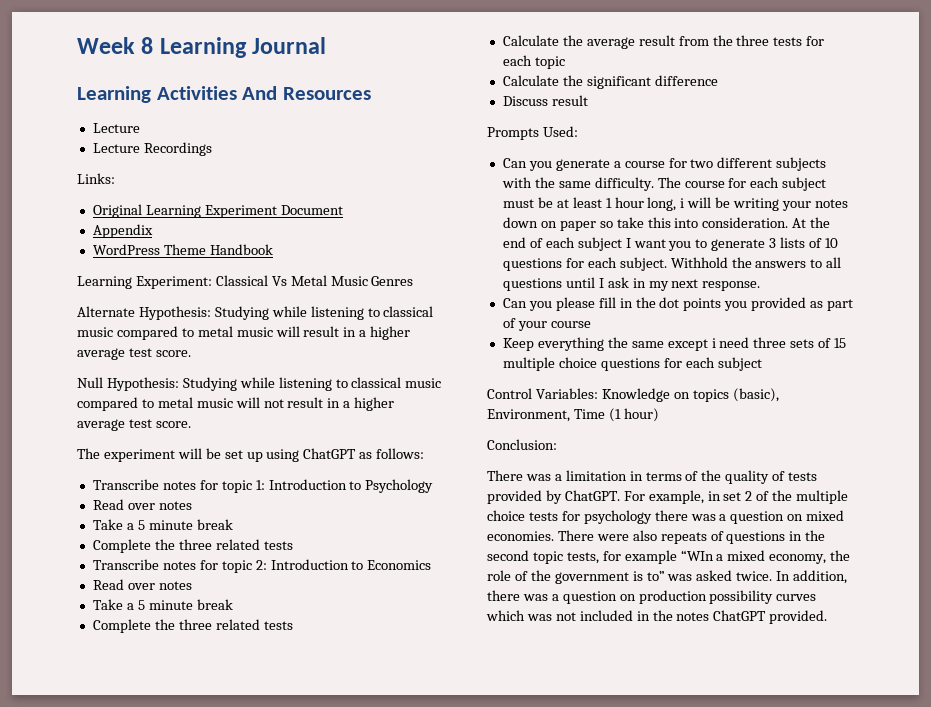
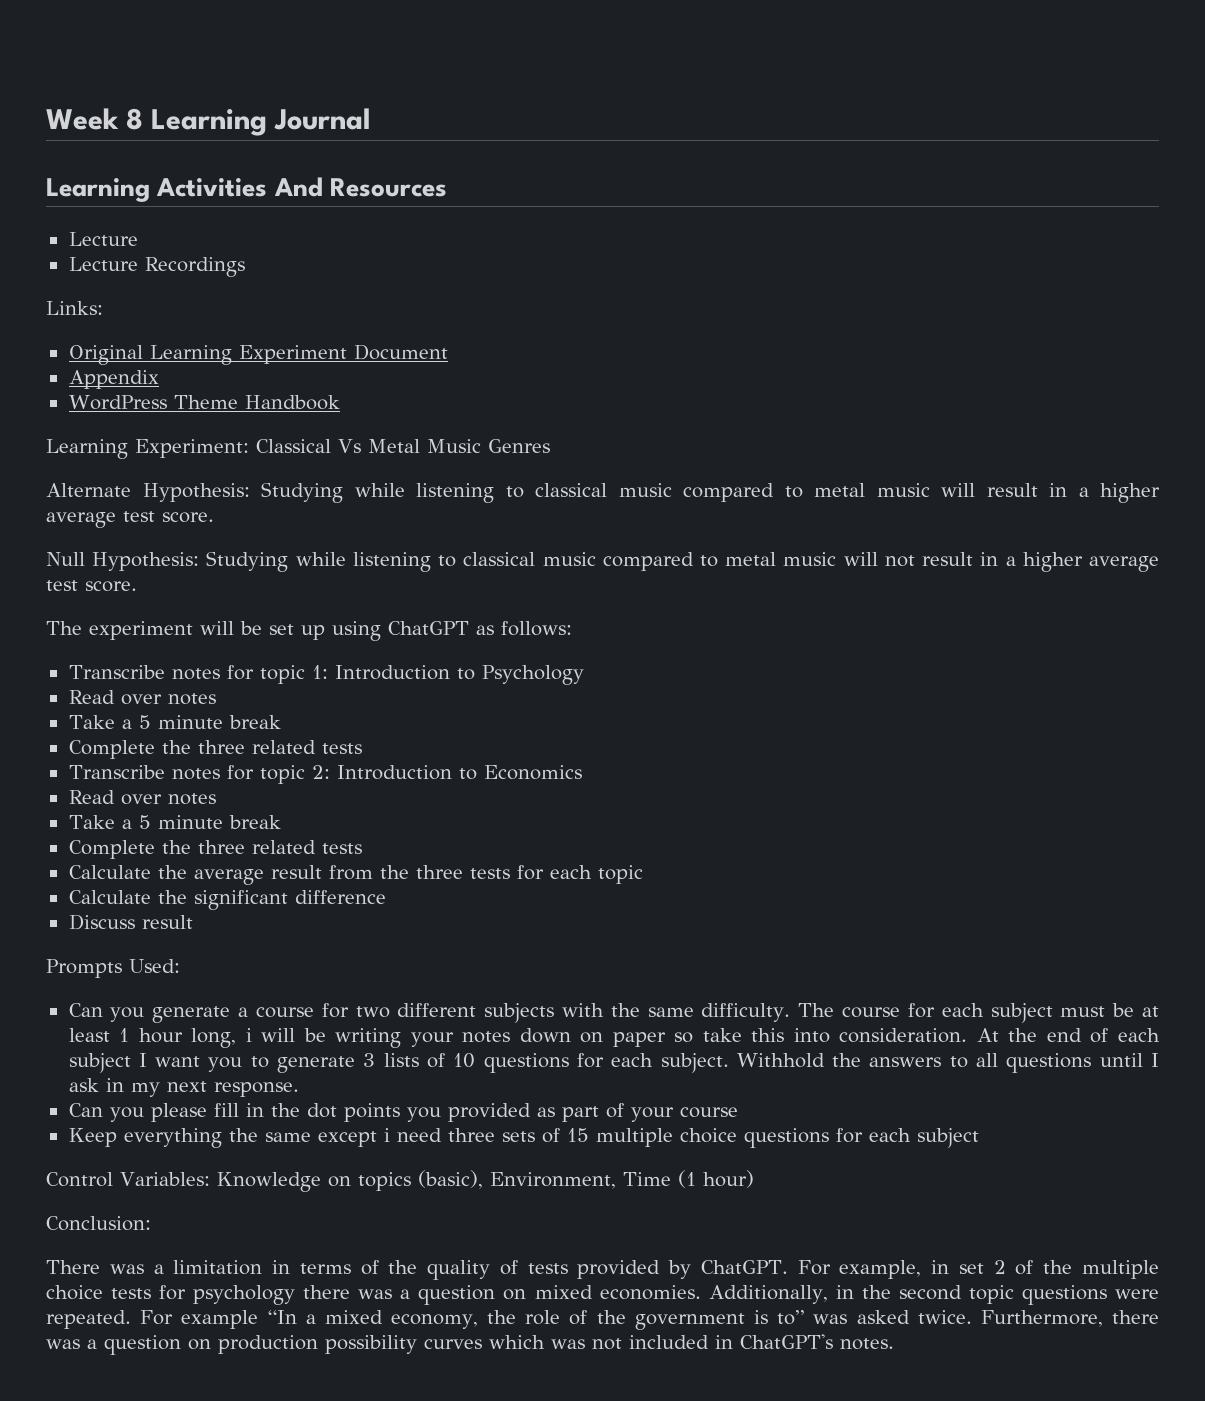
- There were also repeats of questions in the second topic tests, for example “WIn a mixed economy, the role of the government is to” was asked twice.
+ Additionally, in the second topic questions were repeated. For example “In a mixed economy, the role of the government is to” was asked twice.
- In addition, there was a question on production possibility curves which was not included in the notes ChatGPT provided.
+ Furthermore, there was a question on production possibility curves which was not included in ChatGPT's notes.

